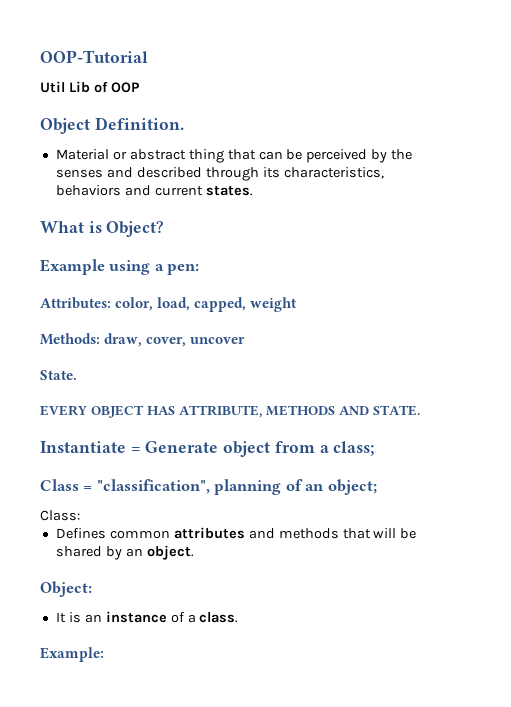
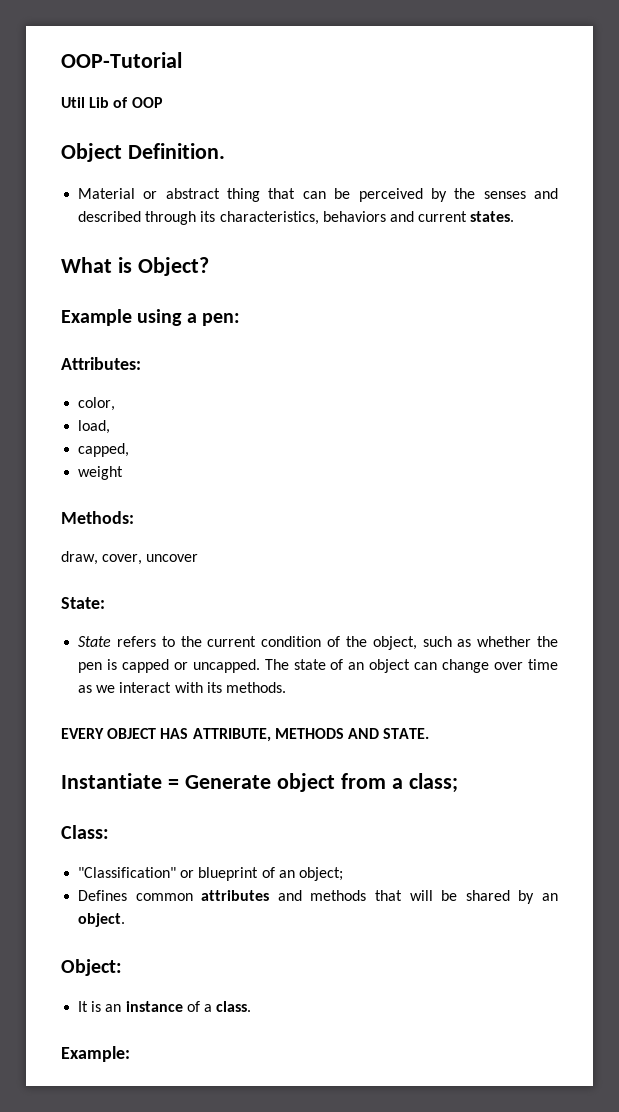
- Attributes: color, load, capped, weight
+ Attributes:
+ color,
+ load,
+ capped,
+ weight
- Methods: draw, cover, uncover
+ Methods:
+ draw, cover, uncover
- State.
+ State:
+ State refers to the current condition of the object, such as whether the pen is capped or uncapped. The state of an object can change over time as we interact with its methods.
- Class = "classification", planning of an object;
+ Class:
+ "Classification" or blueprint of an object;
- Class:

